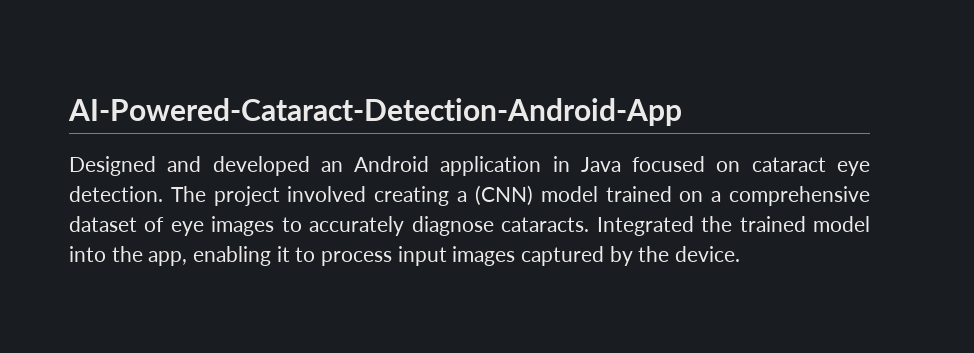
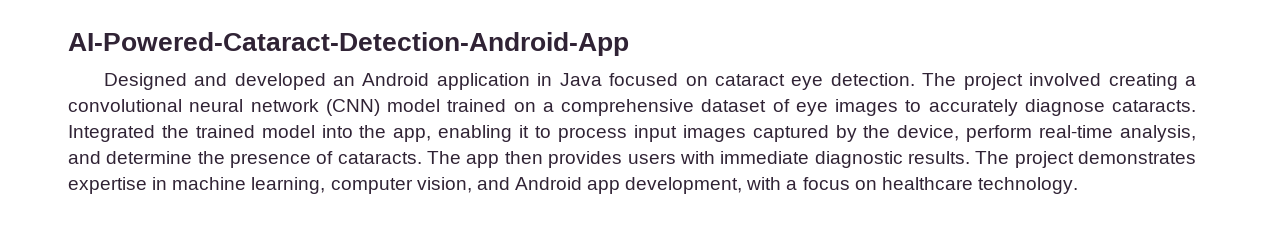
- The project involved creating a (CNN) model trained on a comprehensive dataset of eye images to accurately diagnose cataracts.
+ The project involved creating a convolutional neural network (CNN) model trained on a comprehensive dataset of eye images to accurately diagnose cataracts.
- Integrated the trained model into the app, enabling it to process input images captured by the device.
+ Integrated the trained model into the app, enabling it to process input images captured by the device, perform real-time analysis, and determine the presence of cataracts. The app then provides users with immediate diagnostic results. The project demonstrates expertise in machine learning, computer vision, and Android app development, with a focus on healthcare technology.

